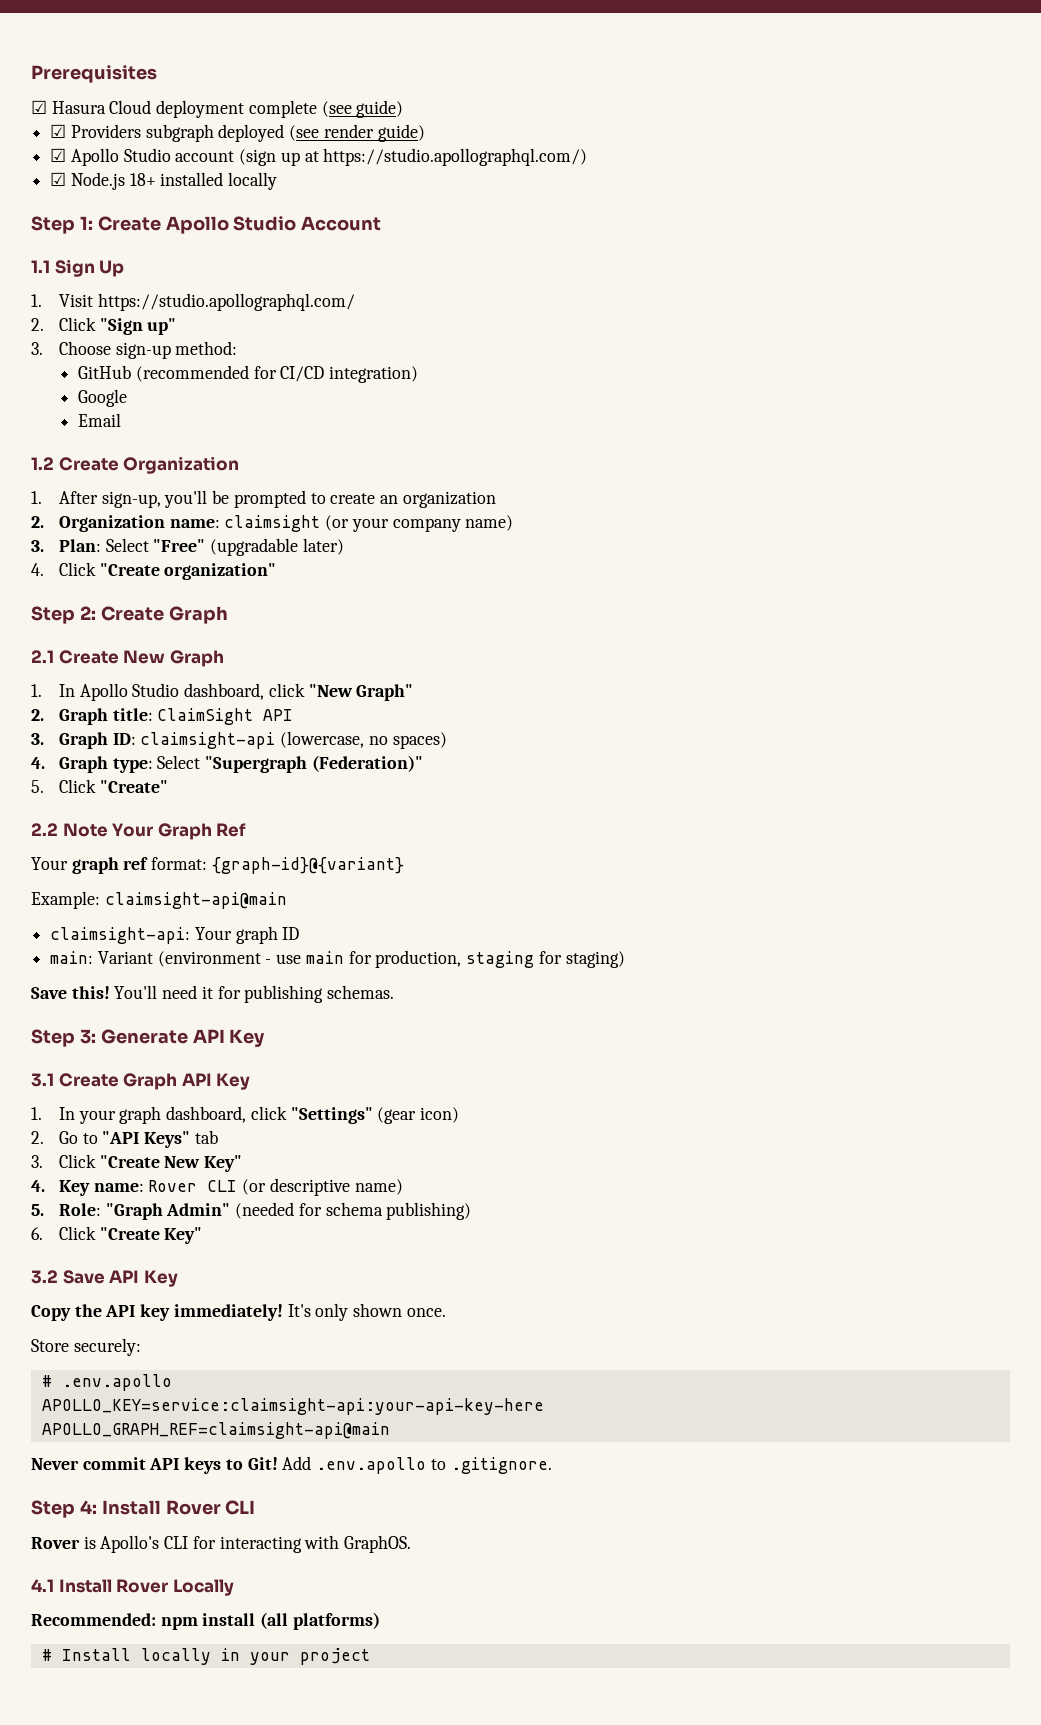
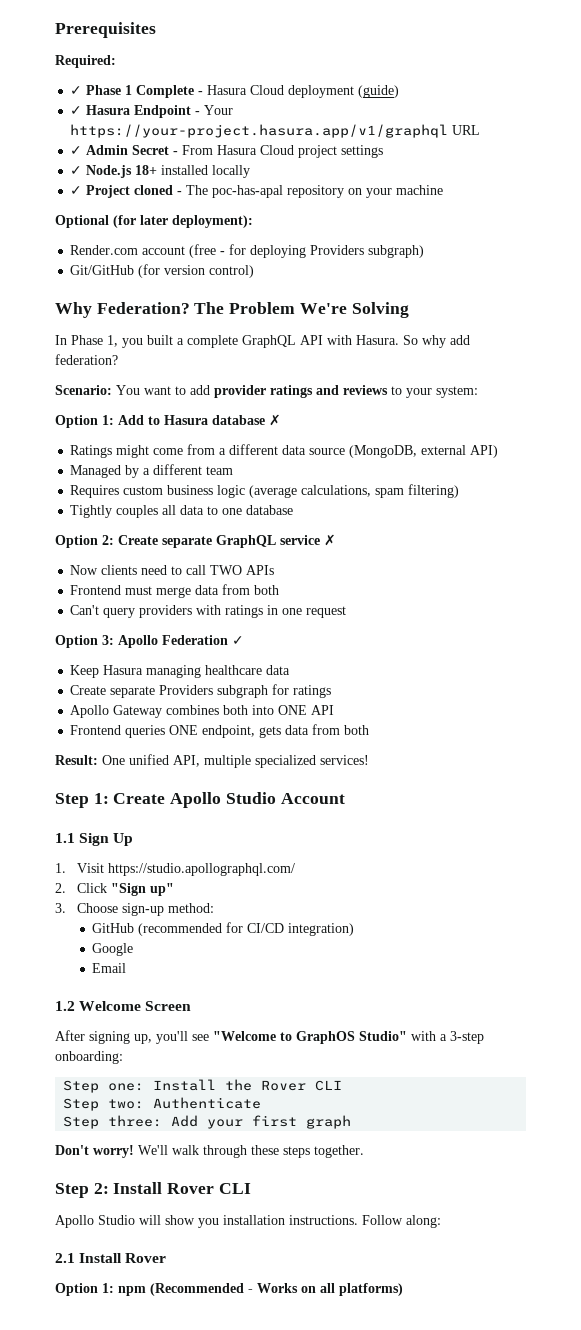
- ☑ Hasura Cloud deployment complete (see guide)
- ☑ Providers subgraph deployed (see render guide)
- ☑ Apollo Studio account (sign up at https://studio.apollographql.com/)
- ☑ Node.js 18+ installed locally
+ Required:
+ ✓ Phase 1 Complete - Hasura Cloud deployment (guide)
+ ✓ Hasura Endpoint - Your https://your-project.hasura.app/v1/graphql URL
+ ✓ Admin Secret - From Hasura Cloud project settings
+ ✓ Node.js 18+ installed locally
+ ✓ Project cloned - The poc-has-apal repository on your machine
+ Optional (for later deployment):
+ Render.com account (free - for deploying Providers subgraph)
+ Git/GitHub (for version control)
+ Why Federation? The Problem We're Solving
+ In Phase 1, you built a complete GraphQL API with Hasura. So why add federation?
+ Scenario: You want to add provider ratings and reviews to your system:
+ Option 1: Add to Hasura database ✗
+ Ratings might come from a different data source (MongoDB, external API)
+ Managed by a different team
+ Requires custom business logic (average calculations, spam filtering)
+ Tightly couples all data to one database
+ Option 2: Create separate GraphQL service ✗
+ Now clients need to call TWO APIs
+ Frontend must merge data from both
+ Can't query providers with ratings in one request
+ Option 3: Apollo Federation ✓
+ Keep Hasura managing healthcare data
+ Create separate Providers subgraph for ratings
+ Apollo Gateway combines both into ONE API
+ Frontend queries ONE endpoint, gets data from both
+ Result: One unified API, multiple specialized services!
- 1.2 Create Organization
- 1. After sign-up, you'll be prompted to create an organization
- 2. Organization name: claimsight (or your company name)
- 3. Plan: Select "Free" (upgradable later)
- 4. Click "Create organization"
- Step 2: Create Graph
- 2.1 Create New Graph
- 1. In Apollo Studio dashboard, click "New Graph"
- 2. Graph title: ClaimSight API
- 3. Graph ID: claimsight-api (lowercase, no spaces)
- 4. Graph type: Select "Supergraph (Federation)"
- 5. Click "Create"
- 2.2 Note Your Graph Ref
- Your graph ref format: {graph-id}@{variant}
- Example: claimsight-api@main
- claimsight-api: Your graph ID
- main: Variant (environment - use main for production, staging for staging)
- Save this! You'll need it for publishing schemas.
- Step 3: Generate API Key
- 3.1 Create Graph API Key
- 1. In your graph dashboard, click "Settings" (gear icon)
- 2. Go to "API Keys" tab
- 3. Click "Create New Key"
- 4. Key name: Rover CLI (or descriptive name)
- 5. Role: "Graph Admin" (needed for schema publishing)
- 6. Click "Create Key"
- 3.2 Save API Key
- Copy the API key immediately! It's only shown once.
- Store securely:
- # .env.apollo
- APOLLO_KEY=service:claimsight-api:your-api-key-here
- APOLLO_GRAPH_REF=claimsight-api@main
- Never commit API keys to Git! Add .env.apollo to .gitignore.
- Step 4: Install Rover CLI
- Rover is Apollo's CLI for interacting with GraphOS.
- 4.1 Install Rover Locally
- Recommended: npm install (all platforms)
- # Install locally in your project
+ 1.2 Welcome Screen
+ After signing up, you'll see "Welcome to GraphOS Studio" with a 3-step onboarding:
+ Step one: Install the Rover CLI
+ Step two: Authenticate
+ Step three: Add your first graph
+ Don't worry! We'll walk through these steps together.
+ Step 2: Install Rover CLI
+ Apollo Studio will show you installation instructions. Follow along:
+ 2.1 Install Rover
+ Option 1: npm (Recommended - Works on all platforms)

